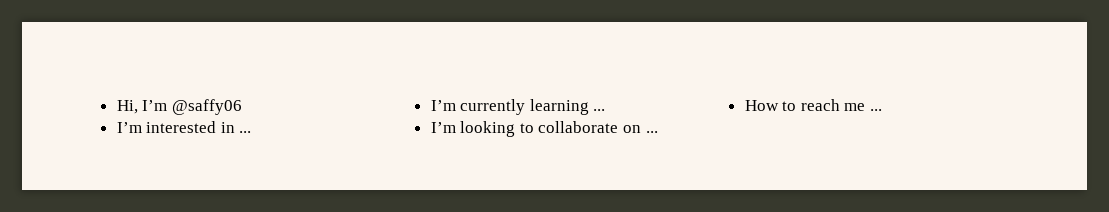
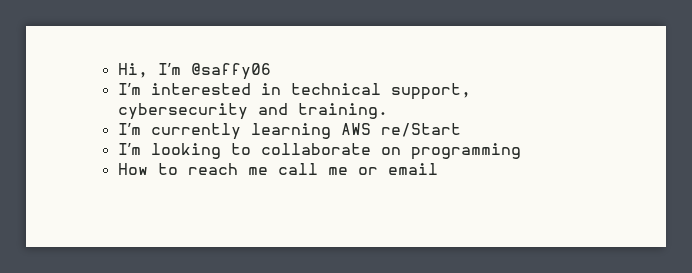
- I’m interested in ...
+ I’m interested in technical support, cybersecurity and training.
- I’m currently learning ...
+ I’m currently learning AWS re/Start
- I’m looking to collaborate on ...
+ I’m looking to collaborate on programming
- How to reach me ...
+ How to reach me call me or email

